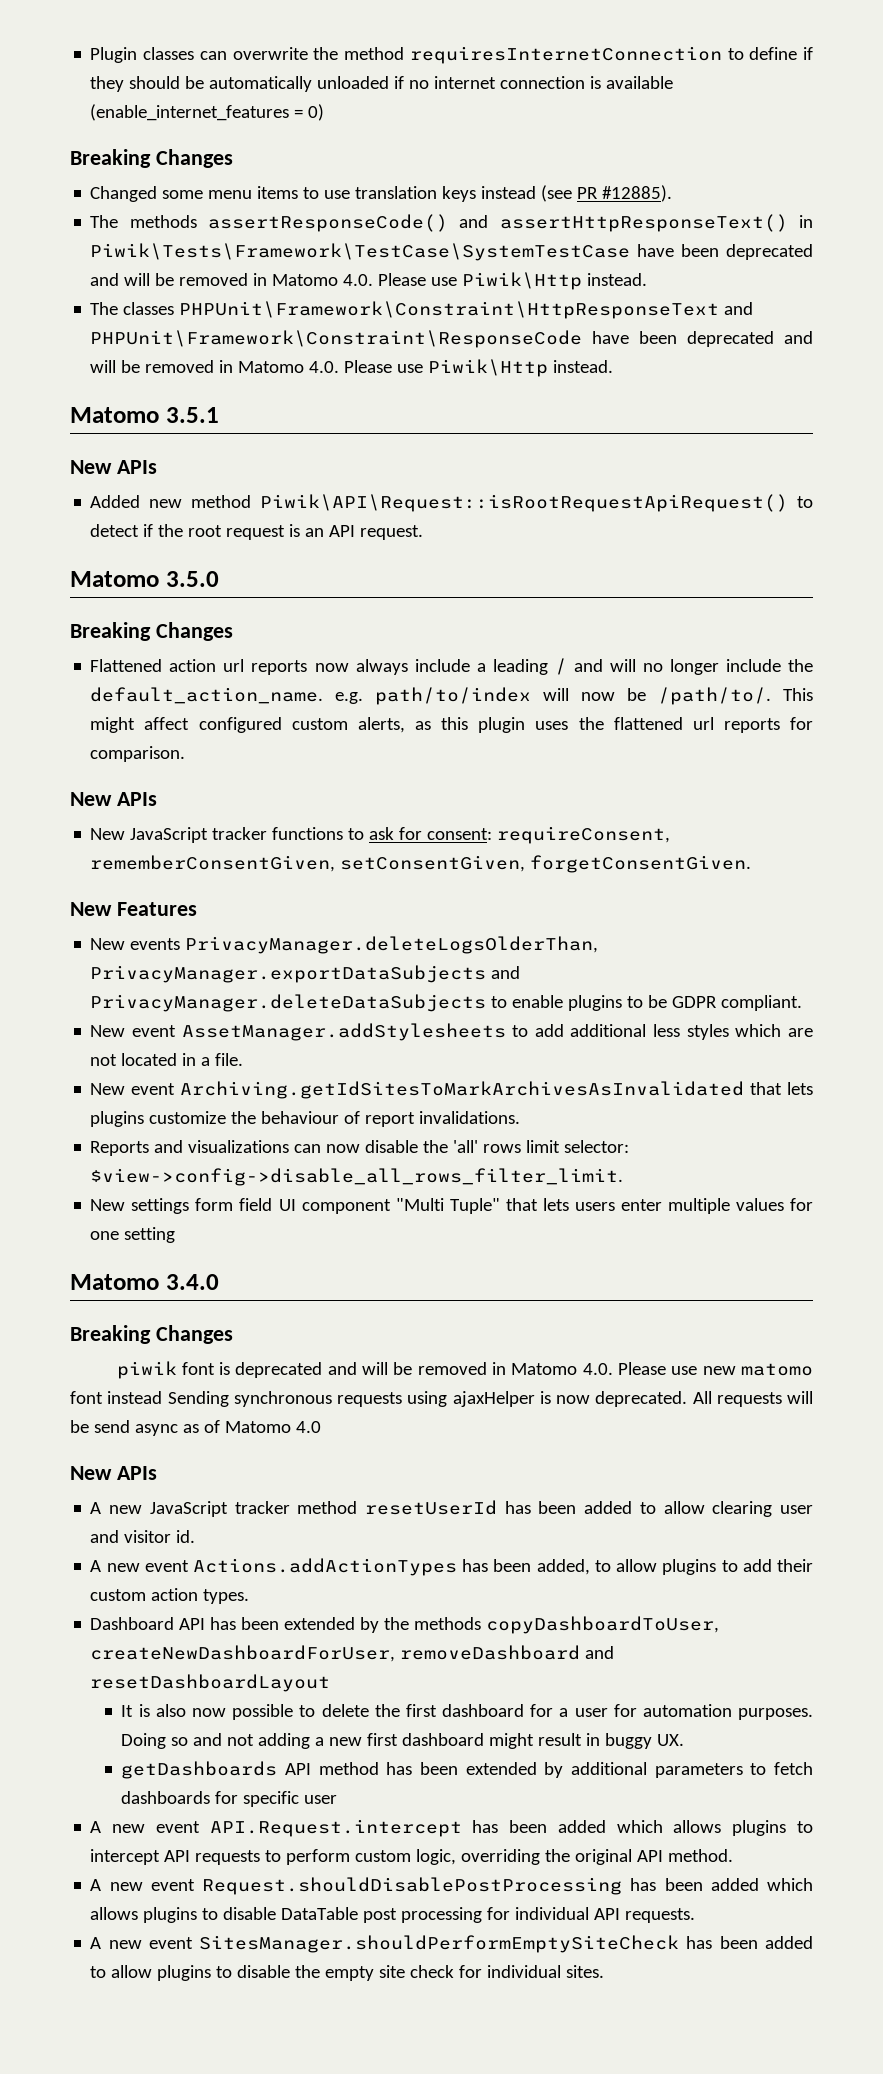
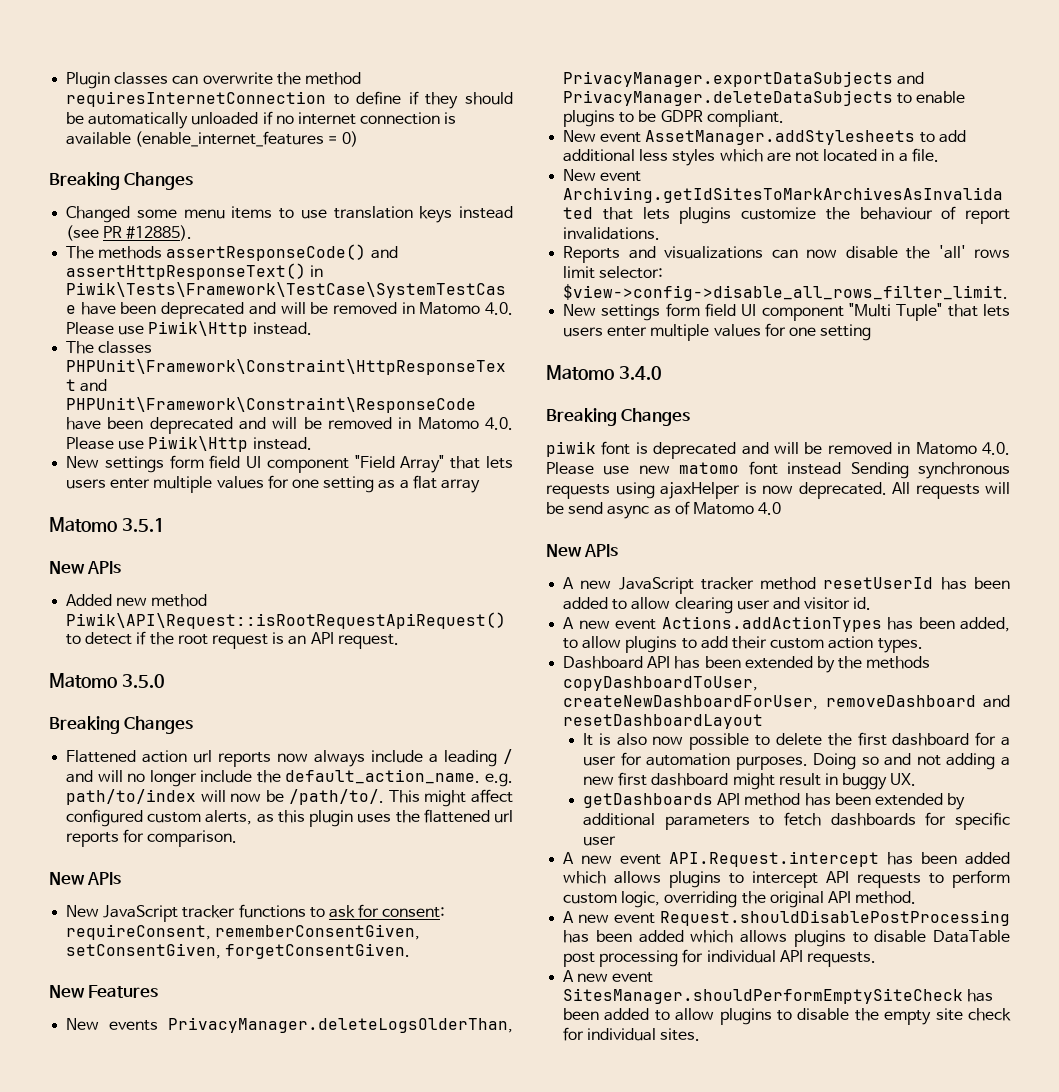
+ New settings form field UI component "Field Array" that lets users enter multiple values for one setting as a flat array

